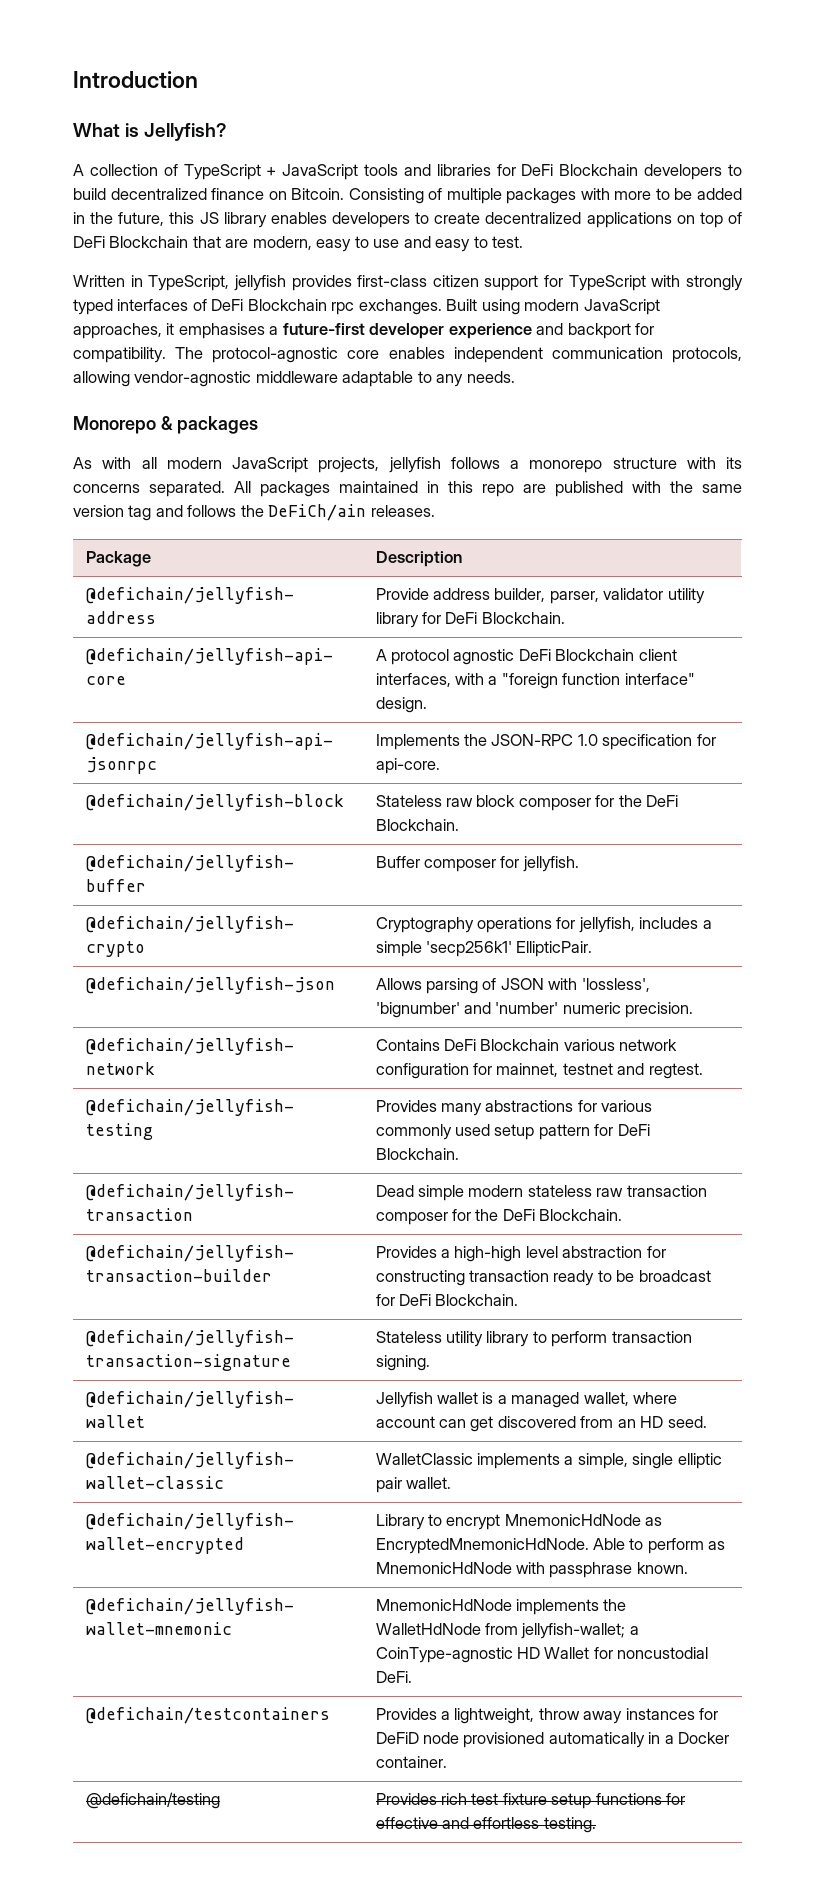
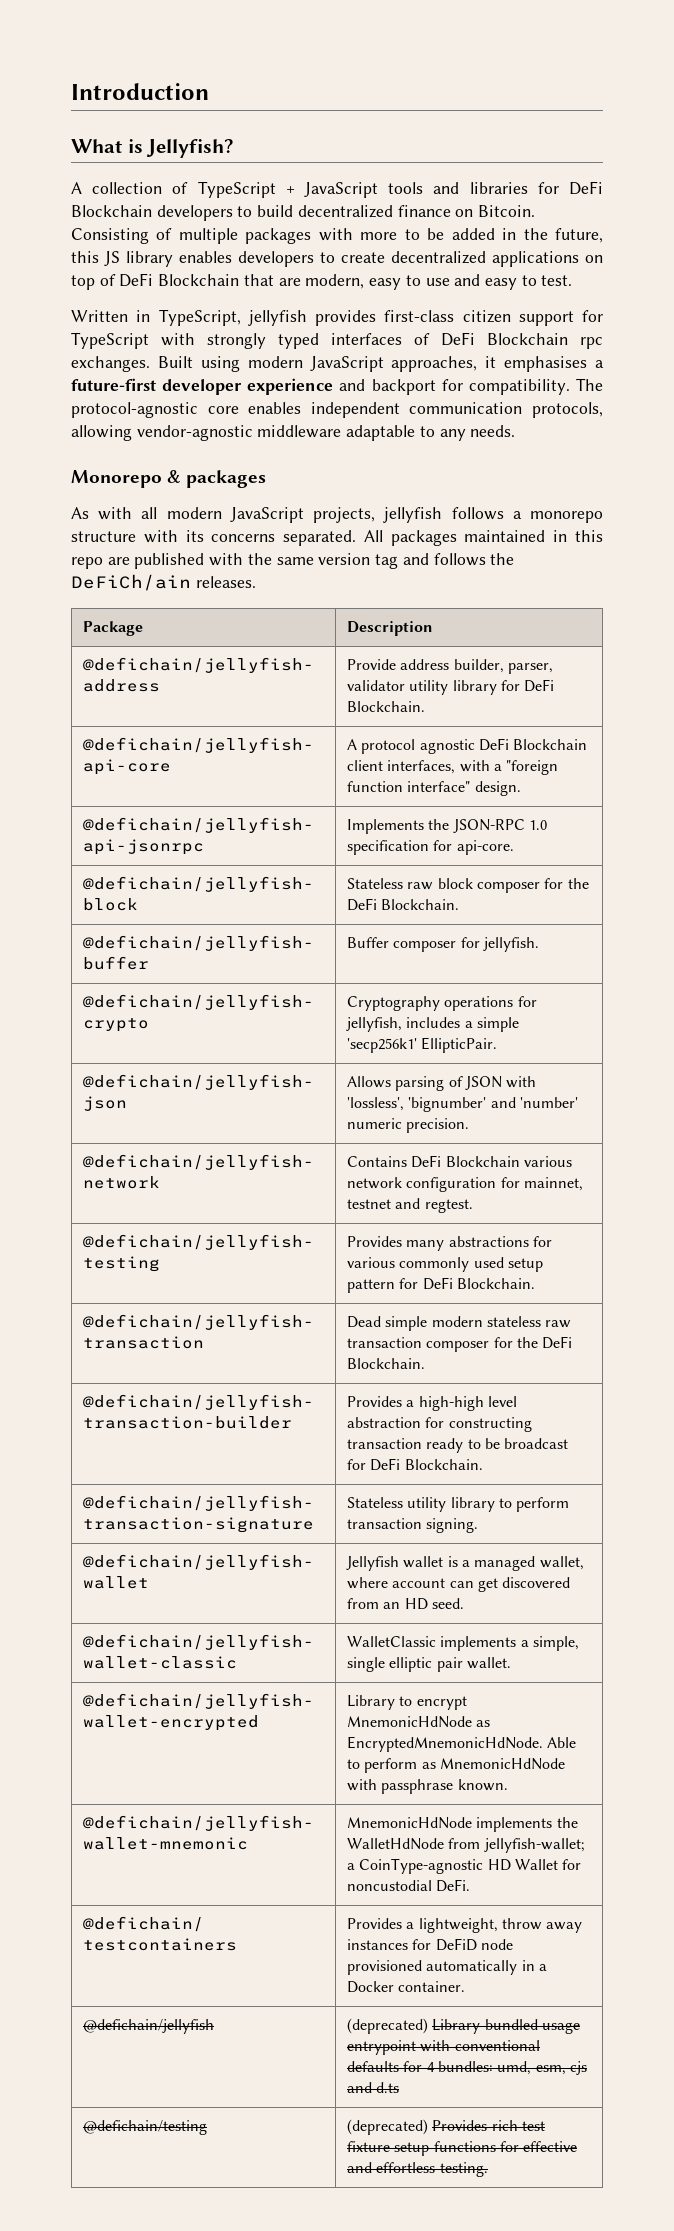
+ @defichain/jellyfish | (deprecated) Library bundled usage entrypoint with conventional defaults for 4 bundles: umd, esm, cjs and d.ts
- @defichain/testing | Provides rich test fixture setup functions for effective and effortless testing.
+ @defichain/testing | (deprecated) Provides rich test fixture setup functions for effective and effortless testing.

